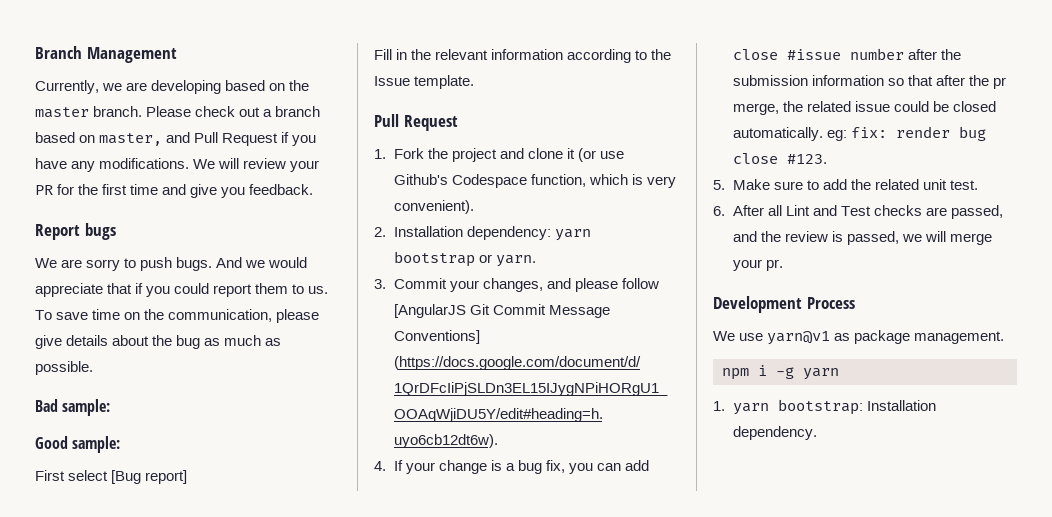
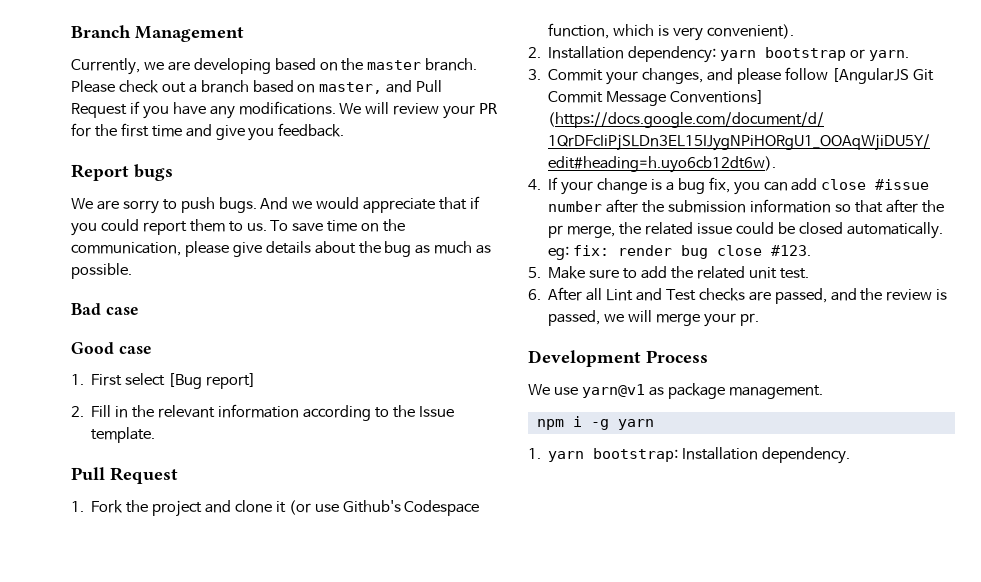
- Bad sample:
+ Bad case
- Good sample:
- First select [Bug report]
+ Good case
+ 1. First select [Bug report]
- Fill in the relevant information according to the Issue template.
+ 2. Fill in the relevant information according to the Issue template.

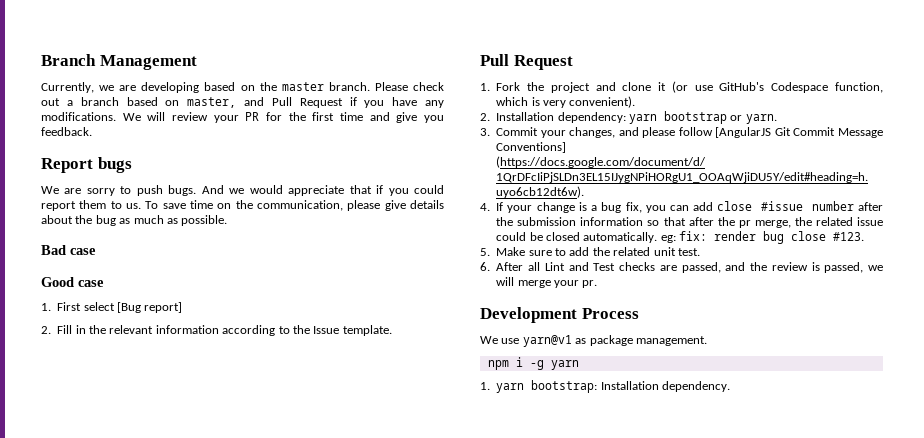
- 1. Fork the project and clone it (or use Github's Codespace function, which is very convenient).
+ 1. Fork the project and clone it (or use GitHub's Codespace function, which is very convenient).

